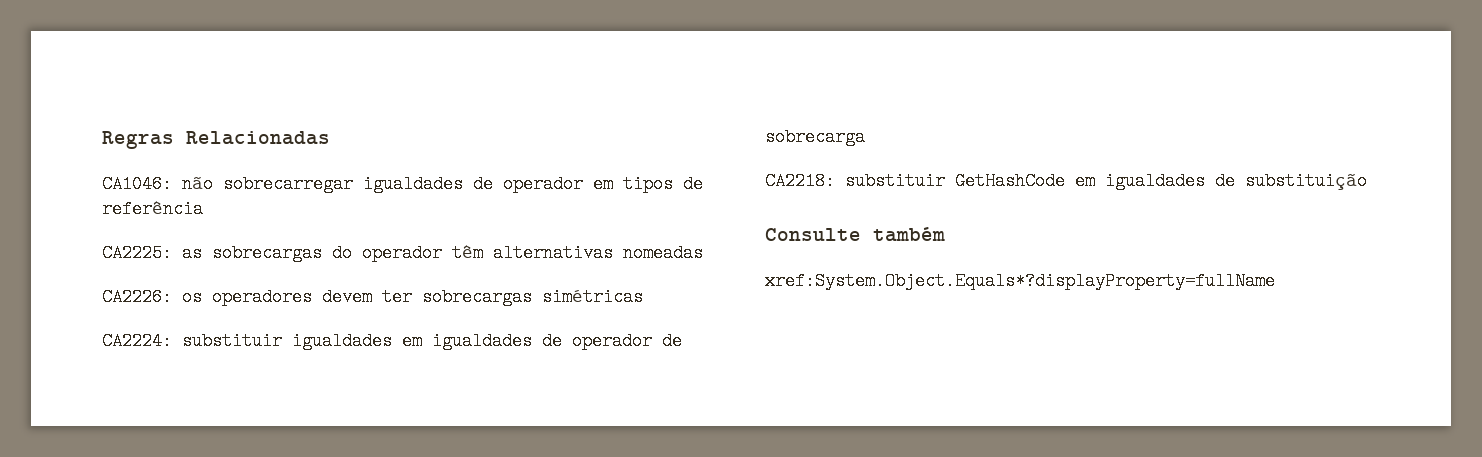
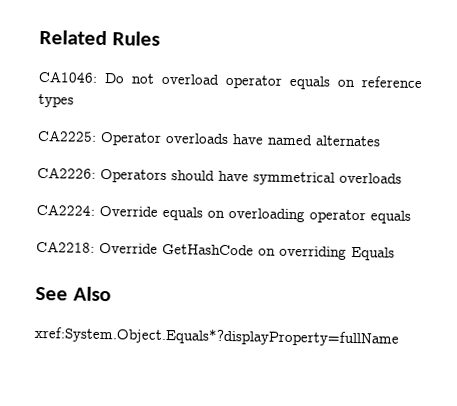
- Regras Relacionadas
+ Related Rules
- CA1046: não sobrecarregar igualdades de operador em tipos de referência
- CA2225: as sobrecargas do operador têm alternativas nomeadas
- CA2226: os operadores devem ter sobrecargas simétricas
- CA2224: substituir igualdades em igualdades de operador de sobrecarga
- CA2218: substituir GetHashCode em igualdades de substituição
- Consulte também
+ CA1046: Do not overload operator equals on reference types
+ CA2225: Operator overloads have named alternates
+ CA2226: Operators should have symmetrical overloads
+ CA2224: Override equals on overloading operator equals
+ CA2218: Override GetHashCode on overriding Equals
+ See Also

